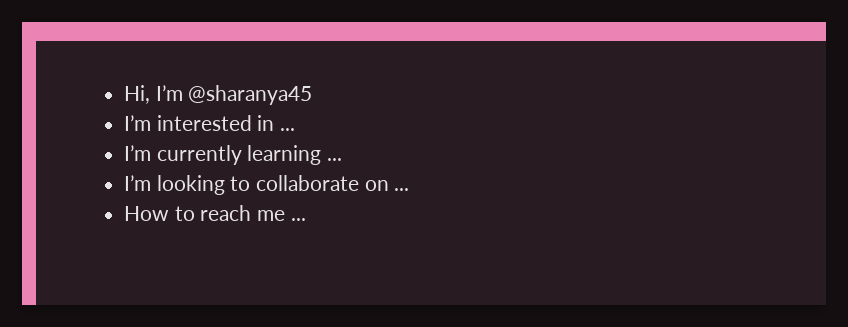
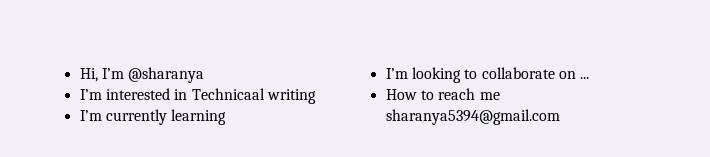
- Hi, I’m @sharanya45
+ Hi, I’m @sharanya
- I’m interested in ...
+ I’m interested in Technicaal writing
- I’m currently learning ...
+ I’m currently learning
- How to reach me ...
+ How to reach me sharanya5394@gmail.com

